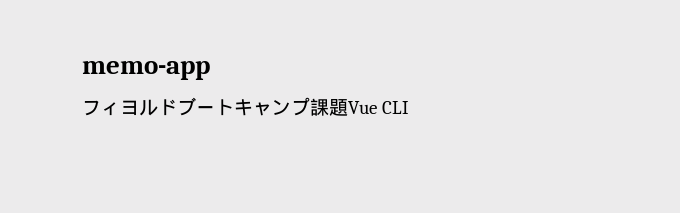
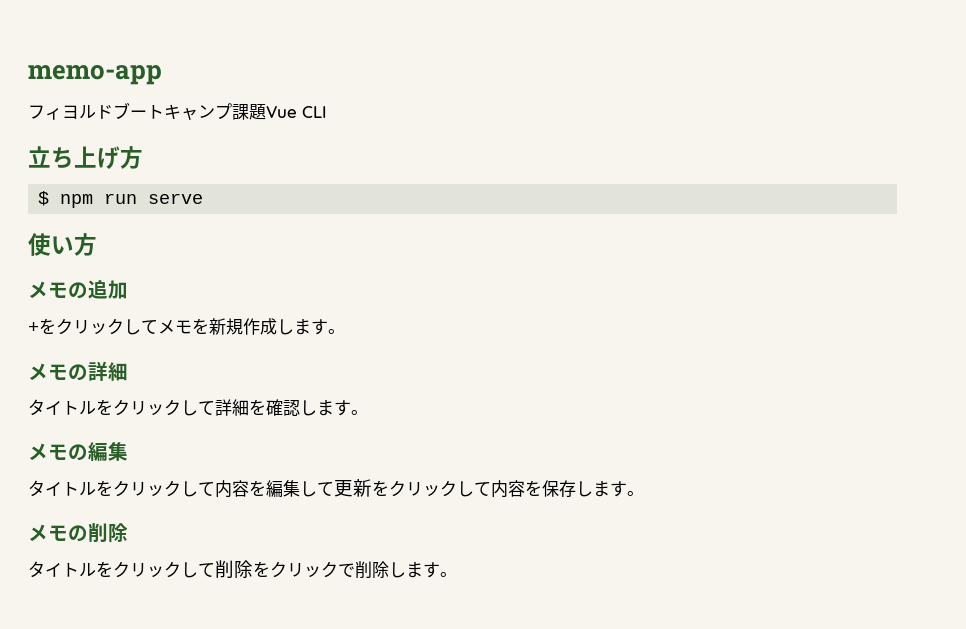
+ 立ち上げ方
+ $ npm run serve
+ 使い方
+ メモの追加
+ +をクリックしてメモを新規作成します。
+ メモの詳細
+ タイトルをクリックして詳細を確認します。
+ メモの編集
+ タイトルをクリックして内容を編集して更新をクリックして内容を保存します。
+ メモの削除
+ タイトルをクリックして削除をクリックで削除します。

